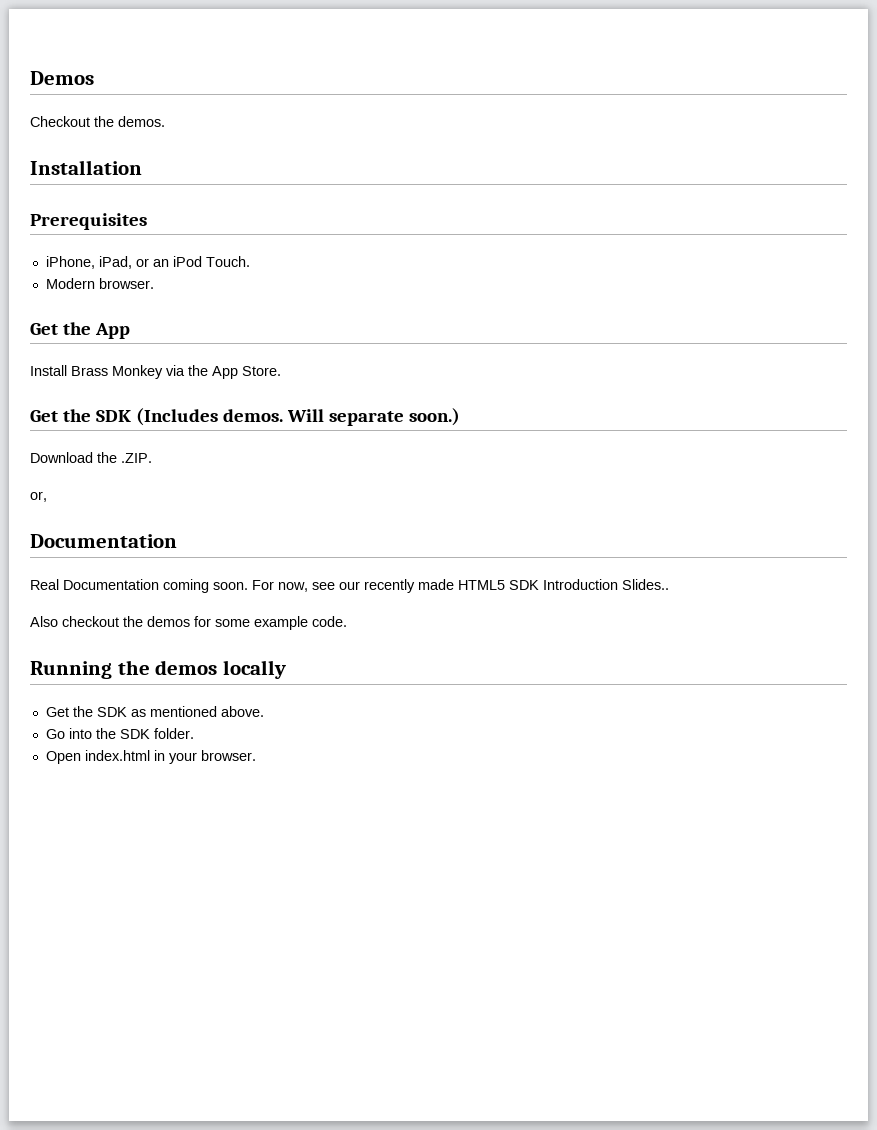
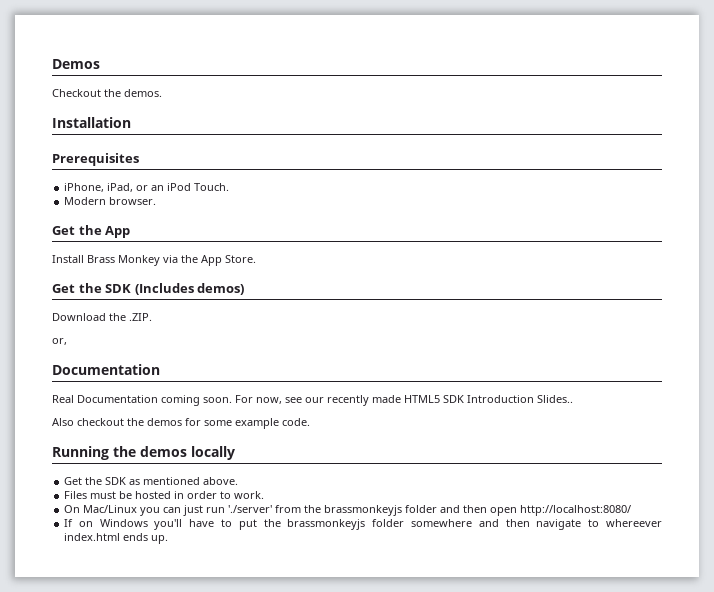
- Get the SDK (Includes demos. Will separate soon.)
+ Get the SDK (Includes demos)
- Go into the SDK folder.
- Open index.html in your browser.
+ Files must be hosted in order to work.
+ On Mac/Linux you can just run './server' from the brassmonkeyjs folder and then open http://localhost:8080/
+ If on Windows you'll have to put the brassmonkeyjs folder somewhere and then navigate to whereever index.html ends up.

